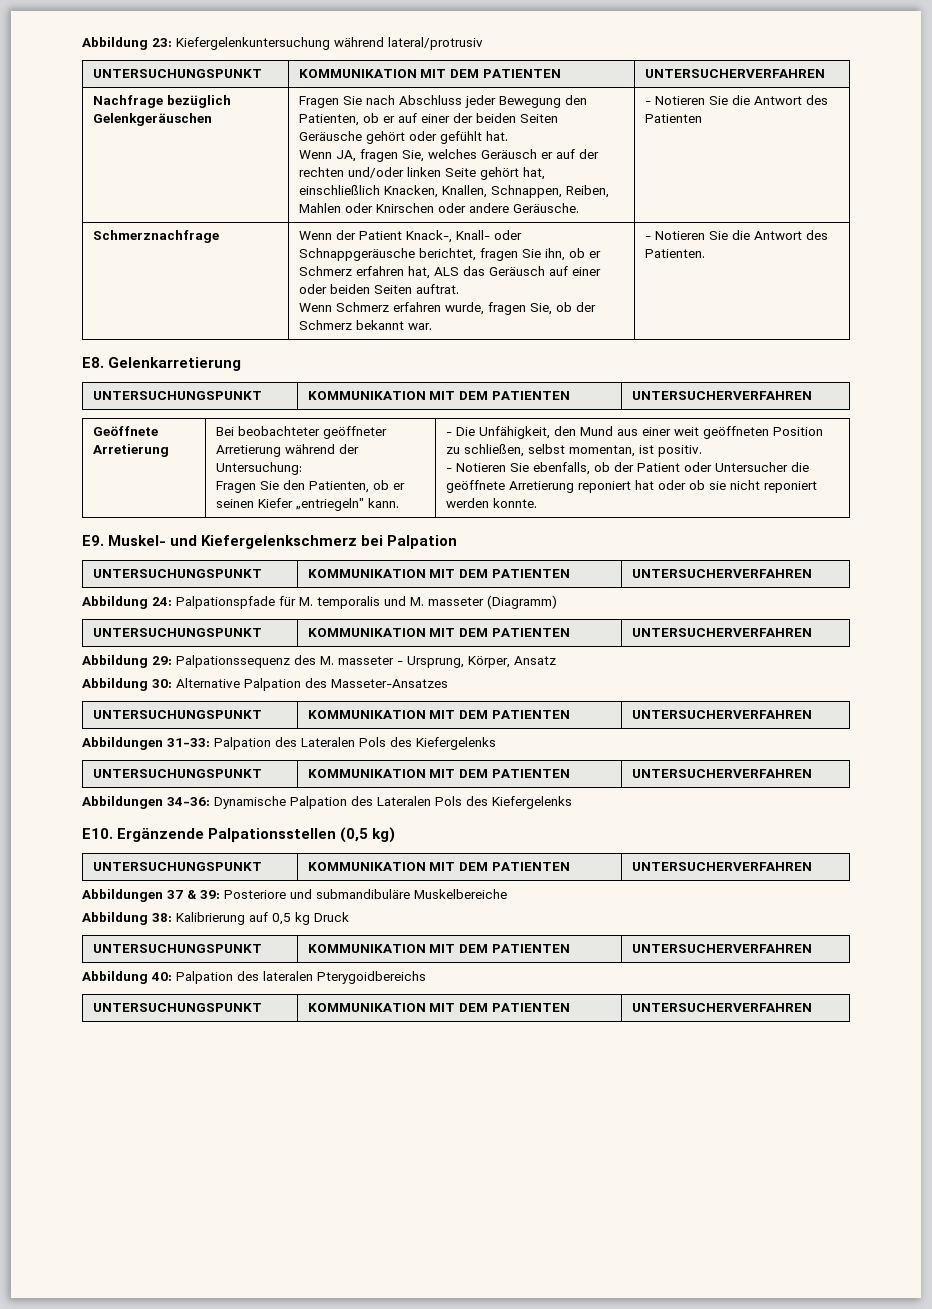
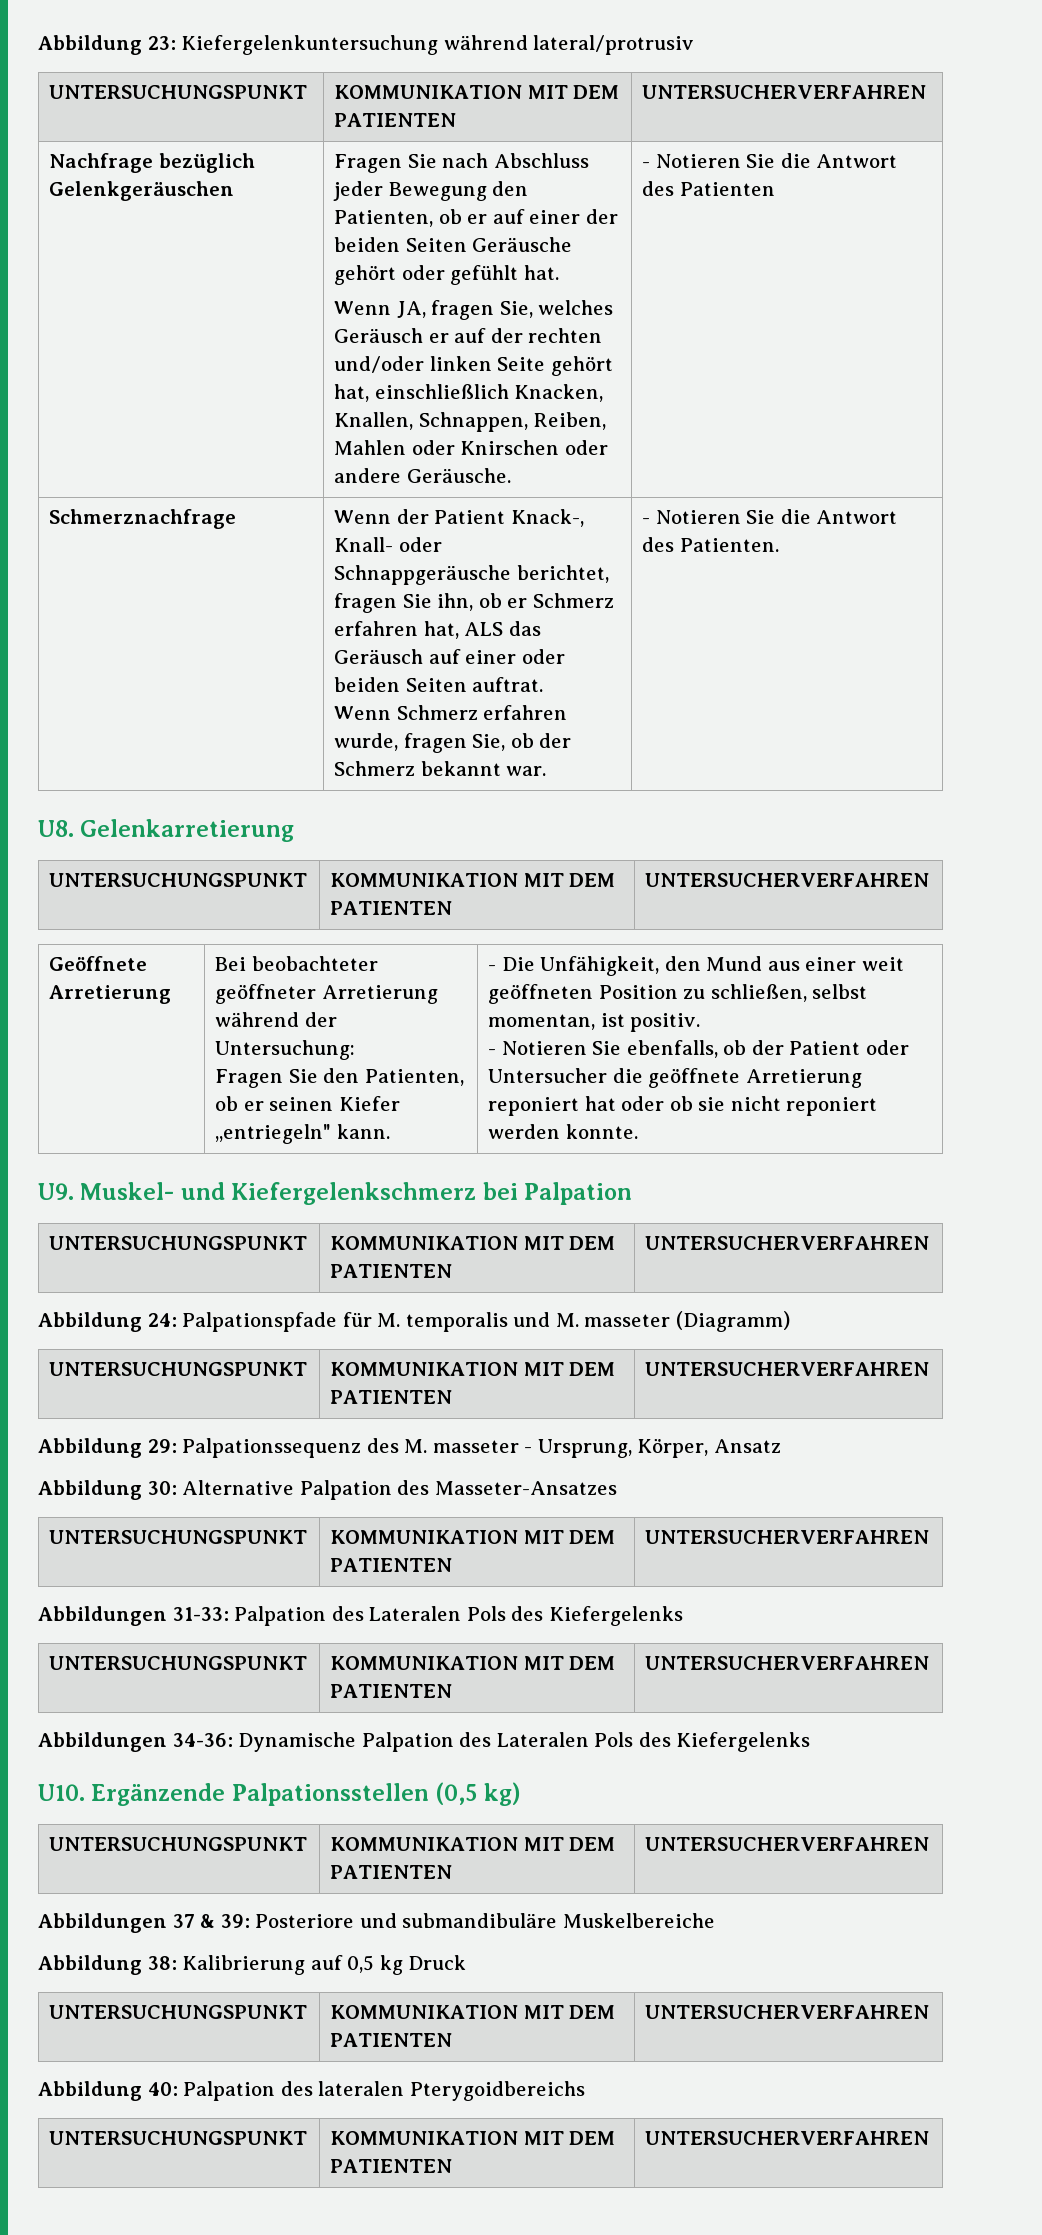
- E8. Gelenkarretierung
+ U8. Gelenkarretierung
- E9. Muskel- und Kiefergelenkschmerz bei Palpation
+ U9. Muskel- und Kiefergelenkschmerz bei Palpation
- E10. Ergänzende Palpationsstellen (0,5 kg)
+ U10. Ergänzende Palpationsstellen (0,5 kg)

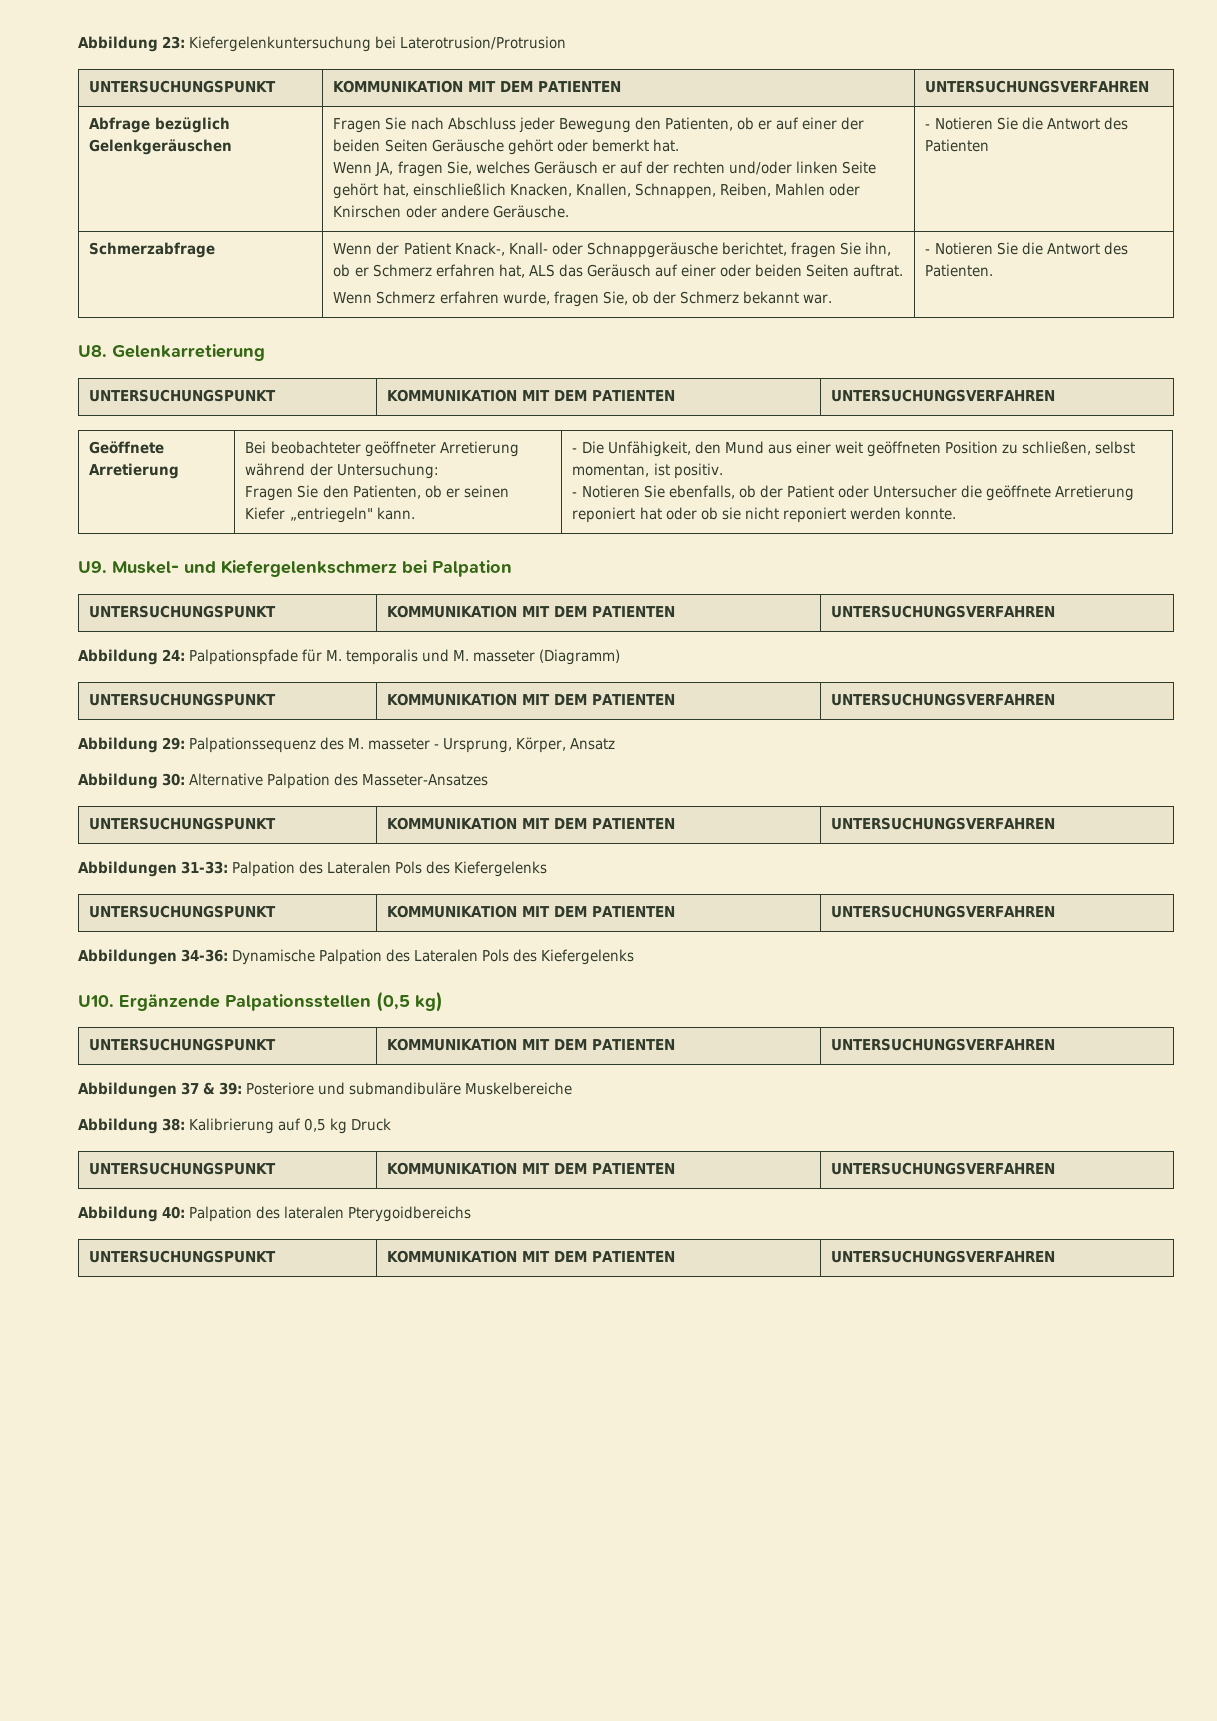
- Abbildung 23: Kiefergelenkuntersuchung während lateral/protrusiv
- UNTERSUCHUNGSPUNKT | KOMMUNIKATION MIT DEM PATIENTEN | UNTERSUCHERVERFAHREN
- Nachfrage bezüglich Gelenkgeräuschen
+ Abbildung 23: Kiefergelenkuntersuchung bei Laterotrusion/Protrusion
+ UNTERSUCHUNGSPUNKT | KOMMUNIKATION MIT DEM PATIENTEN | UNTERSUCHUNGSVERFAHREN
+ Abfrage bezüglich Gelenkgeräuschen
- Fragen Sie nach Abschluss jeder Bewegung den Patienten, ob er auf einer der beiden Seiten Geräusche gehört oder gefühlt hat.
+ Fragen Sie nach Abschluss jeder Bewegung den Patienten, ob er auf einer der beiden Seiten Geräusche gehört oder bemerkt hat.
- Schmerznachfrage
+ Schmerzabfrage
  U8. Gelenkarretierung
- UNTERSUCHUNGSPUNKT | KOMMUNIKATION MIT DEM PATIENTEN | UNTERSUCHERVERFAHREN
+ UNTERSUCHUNGSPUNKT | KOMMUNIKATION MIT DEM PATIENTEN | UNTERSUCHUNGSVERFAHREN
  U9. Muskel- und Kiefergelenkschmerz bei Palpation
- UNTERSUCHUNGSPUNKT | KOMMUNIKATION MIT DEM PATIENTEN | UNTERSUCHERVERFAHREN
+ UNTERSUCHUNGSPUNKT | KOMMUNIKATION MIT DEM PATIENTEN | UNTERSUCHUNGSVERFAHREN
  Abbildung 24: Palpationspfade für M. temporalis und M. masseter (Diagramm)
- UNTERSUCHUNGSPUNKT | KOMMUNIKATION MIT DEM PATIENTEN | UNTERSUCHERVERFAHREN
+ UNTERSUCHUNGSPUNKT | KOMMUNIKATION MIT DEM PATIENTEN | UNTERSUCHUNGSVERFAHREN
  Abbildung 30: Alternative Palpation des Masseter-Ansatzes
- UNTERSUCHUNGSPUNKT | KOMMUNIKATION MIT DEM PATIENTEN | UNTERSUCHERVERFAHREN
+ UNTERSUCHUNGSPUNKT | KOMMUNIKATION MIT DEM PATIENTEN | UNTERSUCHUNGSVERFAHREN
  Abbildungen 31-33: Palpation des Lateralen Pols des Kiefergelenks
- UNTERSUCHUNGSPUNKT | KOMMUNIKATION MIT DEM PATIENTEN | UNTERSUCHERVERFAHREN
+ UNTERSUCHUNGSPUNKT | KOMMUNIKATION MIT DEM PATIENTEN | UNTERSUCHUNGSVERFAHREN
  U10. Ergänzende Palpationsstellen (0,5 kg)
- UNTERSUCHUNGSPUNKT | KOMMUNIKATION MIT DEM PATIENTEN | UNTERSUCHERVERFAHREN
+ UNTERSUCHUNGSPUNKT | KOMMUNIKATION MIT DEM PATIENTEN | UNTERSUCHUNGSVERFAHREN
  Abbildung 38: Kalibrierung auf 0,5 kg Druck
- UNTERSUCHUNGSPUNKT | KOMMUNIKATION MIT DEM PATIENTEN | UNTERSUCHERVERFAHREN
+ UNTERSUCHUNGSPUNKT | KOMMUNIKATION MIT DEM PATIENTEN | UNTERSUCHUNGSVERFAHREN
  Abbildung 40: Palpation des lateralen Pterygoidbereichs
- UNTERSUCHUNGSPUNKT | KOMMUNIKATION MIT DEM PATIENTEN | UNTERSUCHERVERFAHREN
+ UNTERSUCHUNGSPUNKT | KOMMUNIKATION MIT DEM PATIENTEN | UNTERSUCHUNGSVERFAHREN

